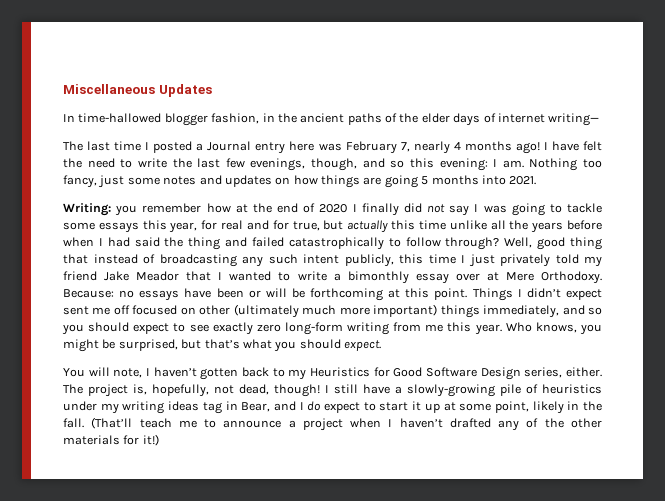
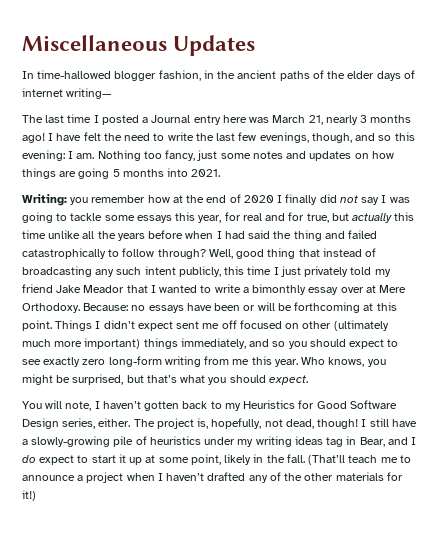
- The last time I posted a Journal entry here was February 7, nearly 4 months ago!
+ The last time I posted a Journal entry here was March 21, nearly 3 months ago!

